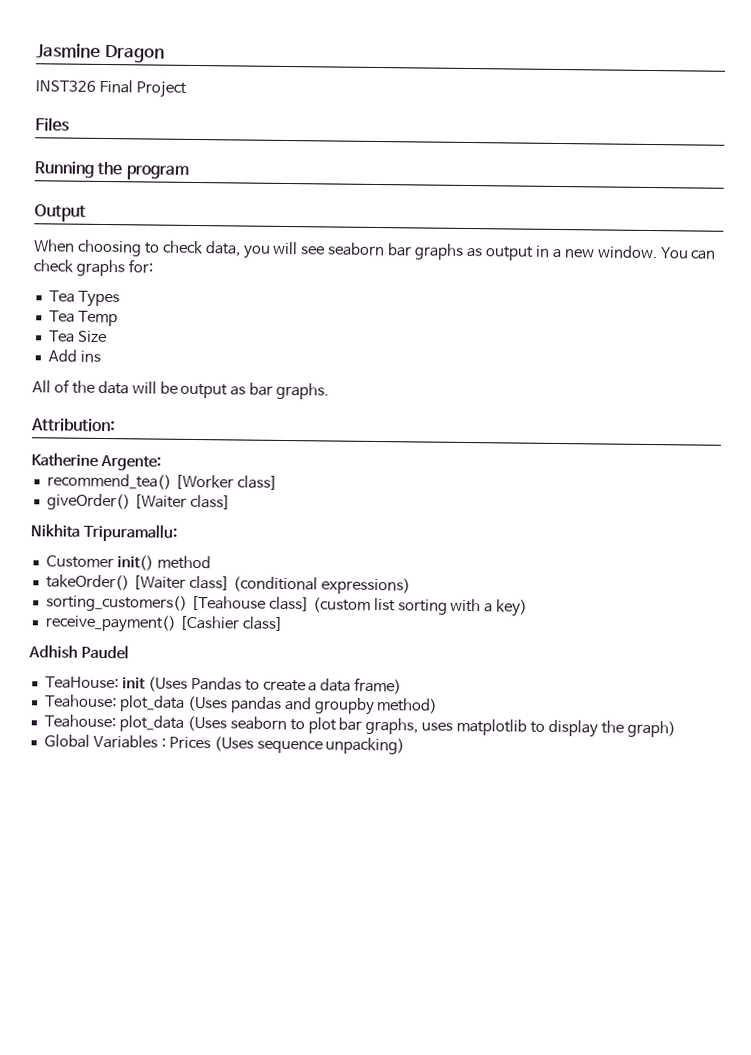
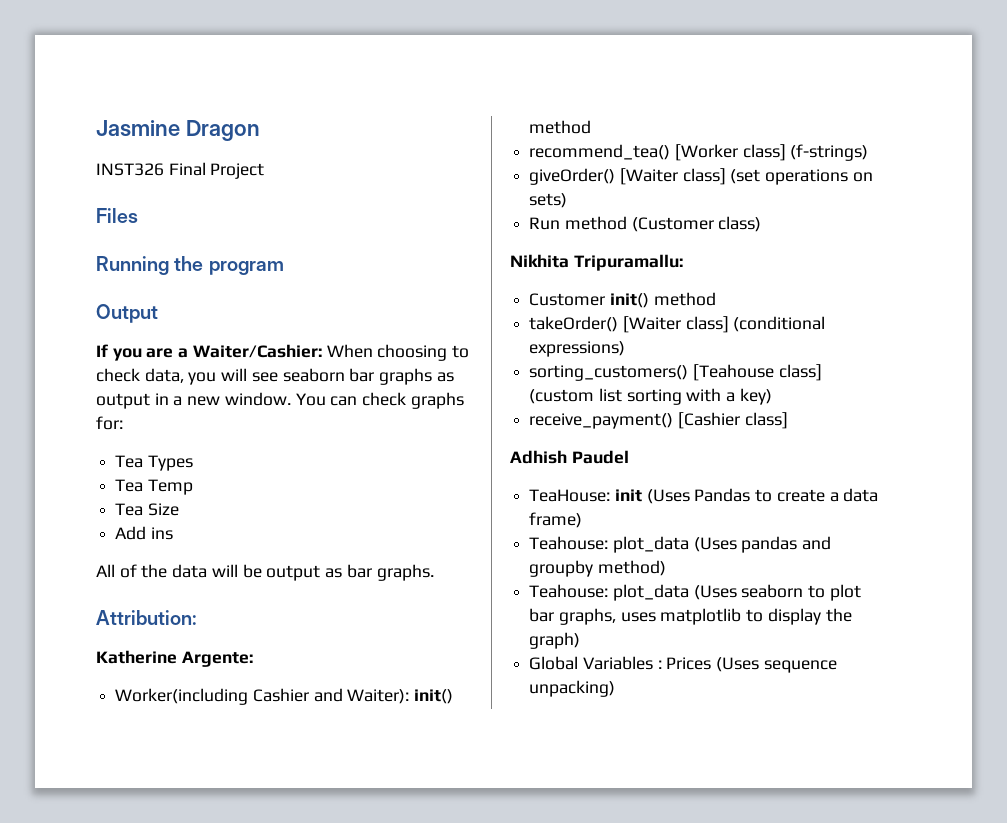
- When choosing to check data, you will see seaborn bar graphs as output in a new window.
+ If you are a Waiter/Cashier: When choosing to check data, you will see seaborn bar graphs as output in a new window.
+ Worker(including Cashier and Waiter): init() method
- recommend_tea() [Worker class]
+ recommend_tea() [Worker class] (f-strings)
- giveOrder() [Waiter class]
+ giveOrder() [Waiter class] (set operations on sets)
+ Run method (Customer class)

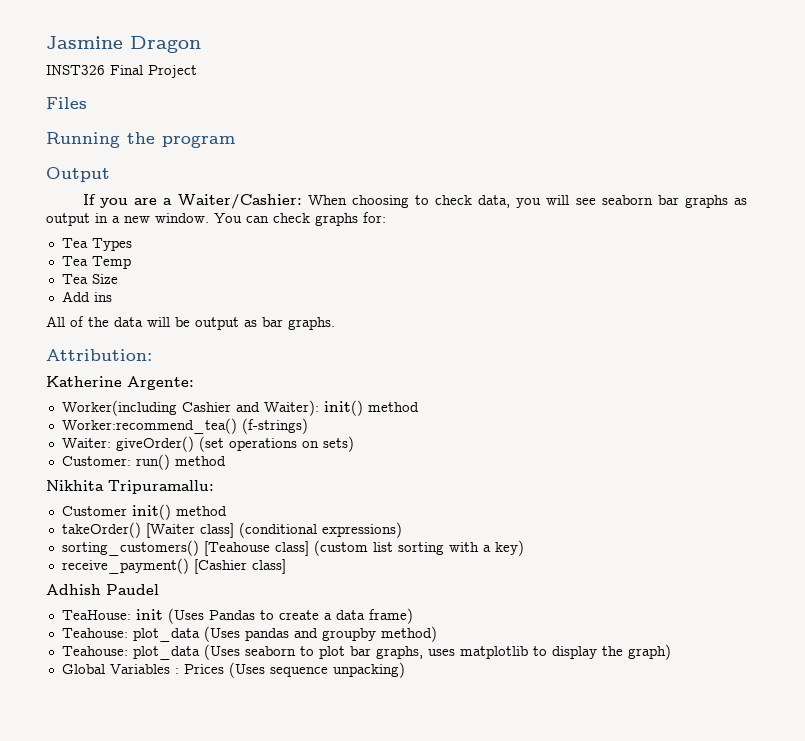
- recommend_tea() [Worker class] (f-strings)
- giveOrder() [Waiter class] (set operations on sets)
+ Worker:recommend_tea() (f-strings)
+ Waiter: giveOrder() (set operations on sets)
- Run method (Customer class)
+ Customer: run() method

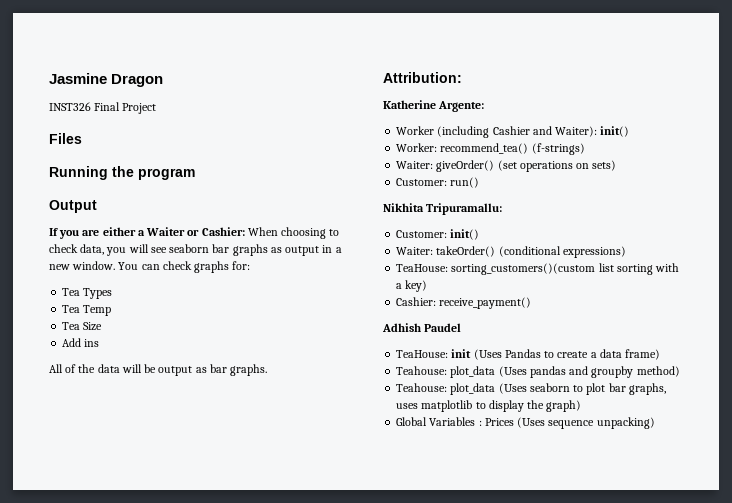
- If you are a Waiter/Cashier: When choosing to check data, you will see seaborn bar graphs as output in a new window.
+ If you are either a Waiter or Cashier: When choosing to check data, you will see seaborn bar graphs as output in a new window.
- Worker(including Cashier and Waiter): init() method
- Worker:recommend_tea() (f-strings)
+ Worker (including Cashier and Waiter): init()
+ Worker: recommend_tea() (f-strings)
- Customer: run() method
+ Customer: run()
- Customer init() method
- takeOrder() [Waiter class] (conditional expressions)
- sorting_customers() [Teahouse class] (custom list sorting with a key)
+ Customer: init()
+ Waiter: takeOrder() (conditional expressions)
+ TeaHouse: sorting_customers()(custom list sorting with a key)
- receive_payment() [Cashier class]
+ Cashier: receive_payment()

